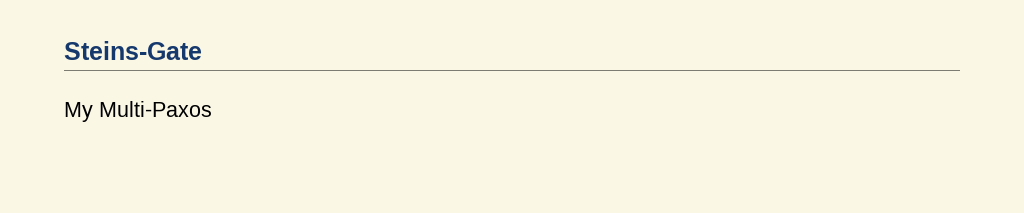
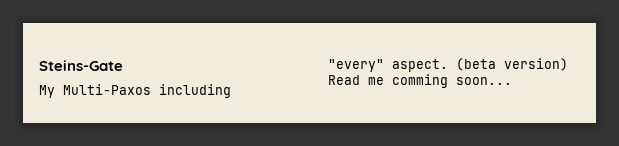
- My Multi-Paxos
+ My Multi-Paxos including "every" aspect. (beta version) Read me comming soon...

